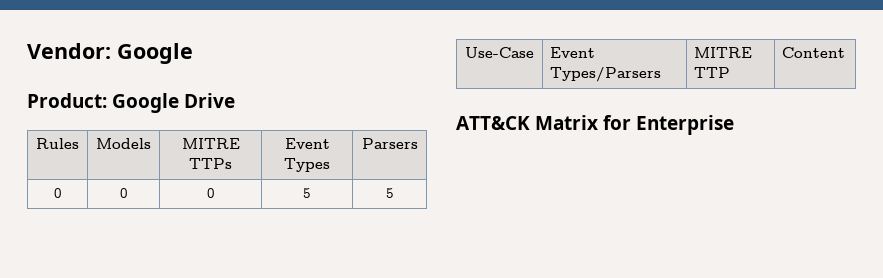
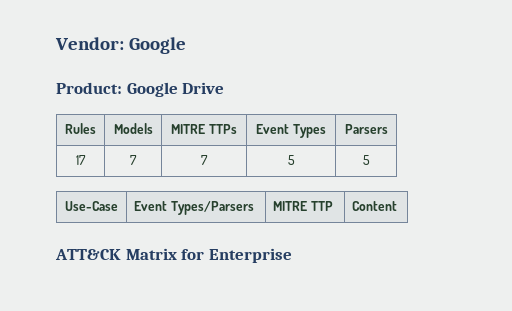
- 0 | 0 | 0 | 5 | 5
+ 17 | 7 | 7 | 5 | 5

